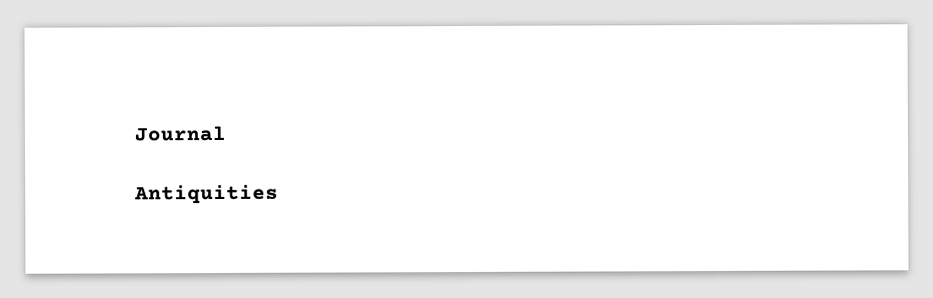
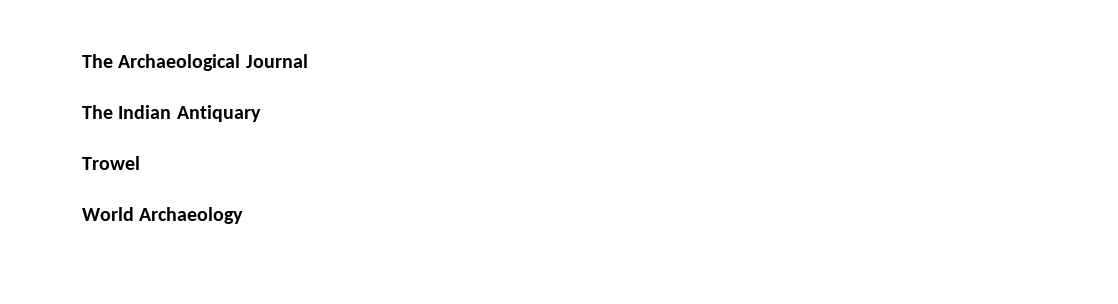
- Journal
+ The Archaeological Journal
- Antiquities
+ The Indian Antiquary
+ Trowel
+ World Archaeology

